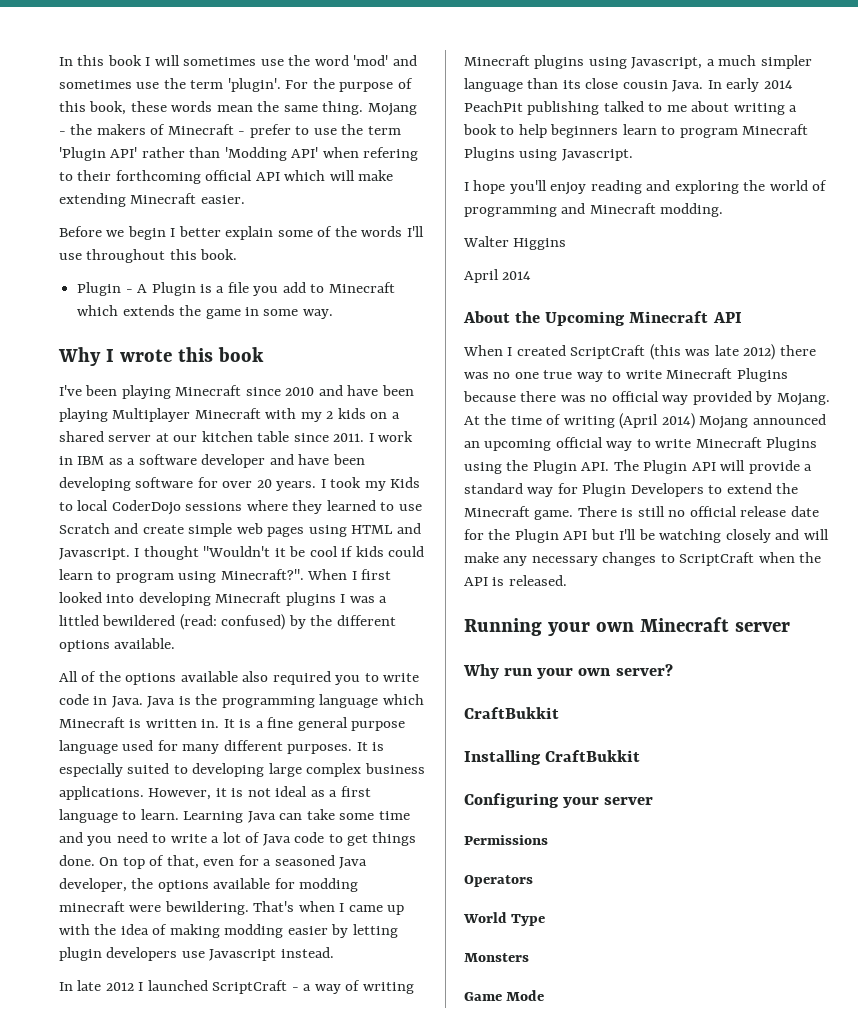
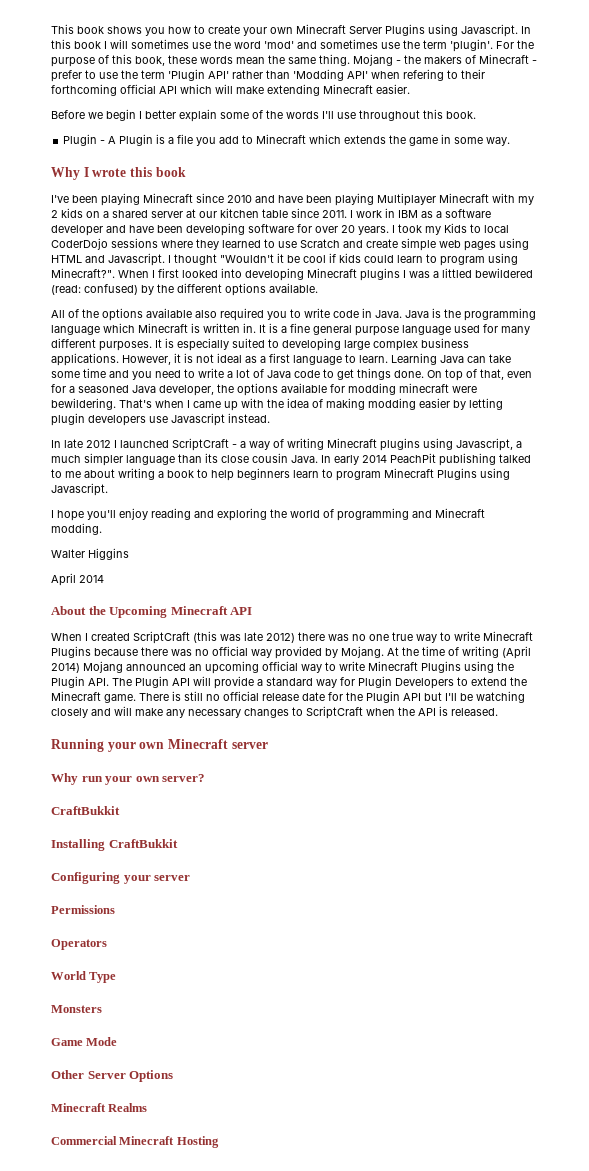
+ This book shows you how to create your own Minecraft Server Plugins using Javascript.
+ Other Server Options
+ Minecraft Realms
+ Commercial Minecraft Hosting

